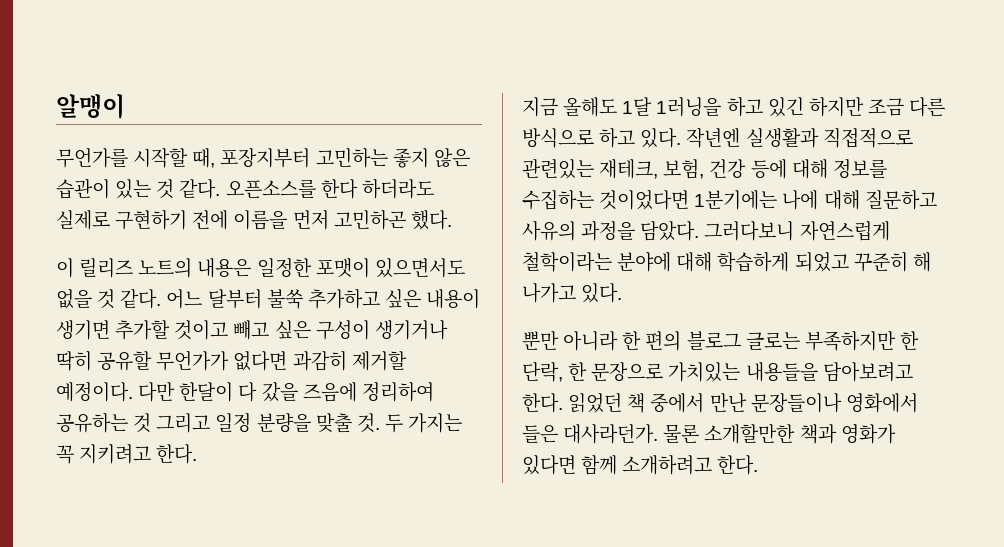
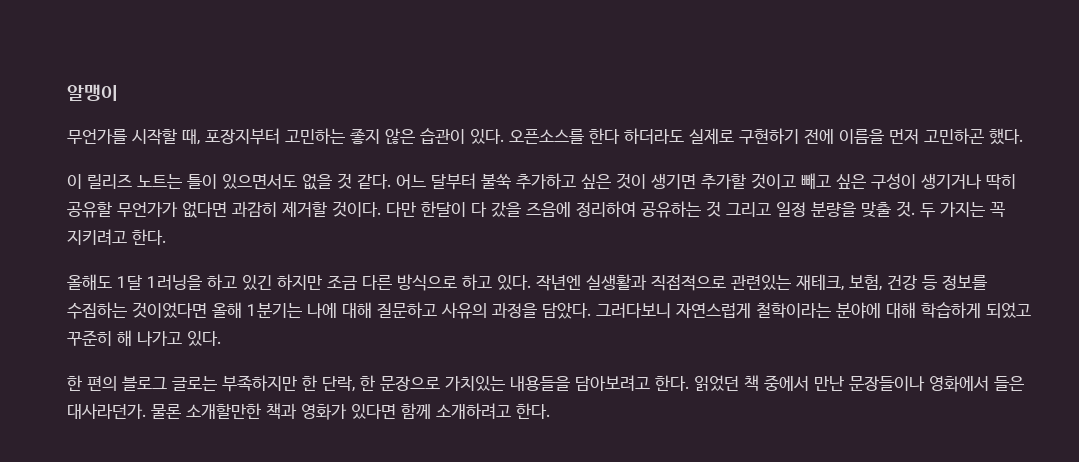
- 무언가를 시작할 때, 포장지부터 고민하는 좋지 않은 습관이 있는 것 같다.
+ 무언가를 시작할 때, 포장지부터 고민하는 좋지 않은 습관이 있다.
- 이 릴리즈 노트의 내용은 일정한 포맷이 있으면서도 없을 것 같다.
+ 이 릴리즈 노트는 틀이 있으면서도 없을 것 같다.
- 어느 달부터 불쑥 추가하고 싶은 내용이 생기면 추가할 것이고 빼고 싶은 구성이 생기거나 딱히 공유할 무언가가 없다면 과감히 제거할 예정이다.
+ 어느 달부터 불쑥 추가하고 싶은 것이 생기면 추가할 것이고 빼고 싶은 구성이 생기거나 딱히 공유할 무언가가 없다면 과감히 제거할 것이다.
- 지금 올해도 1달 1러닝을 하고 있긴 하지만 조금 다른 방식으로 하고 있다.
+ 올해도 1달 1러닝을 하고 있긴 하지만 조금 다른 방식으로 하고 있다.
- 작년엔 실생활과 직접적으로 관련있는 재테크, 보험, 건강 등에 대해 정보를 수집하는 것이었다면 1분기에는 나에 대해 질문하고 사유의 과정을 담았다.
+ 작년엔 실생활과 직접적으로 관련있는 재테크, 보험, 건강 등 정보를 수집하는 것이었다면 올해 1분기는 나에 대해 질문하고 사유의 과정을 담았다.
- 뿐만 아니라 한 편의 블로그 글로는 부족하지만 한 단락, 한 문장으로 가치있는 내용들을 담아보려고 한다.
+ 한 편의 블로그 글로는 부족하지만 한 단락, 한 문장으로 가치있는 내용들을 담아보려고 한다.

